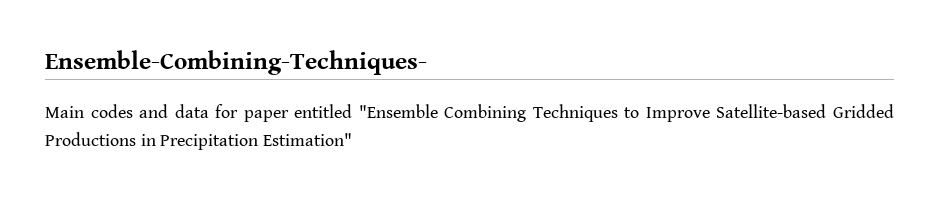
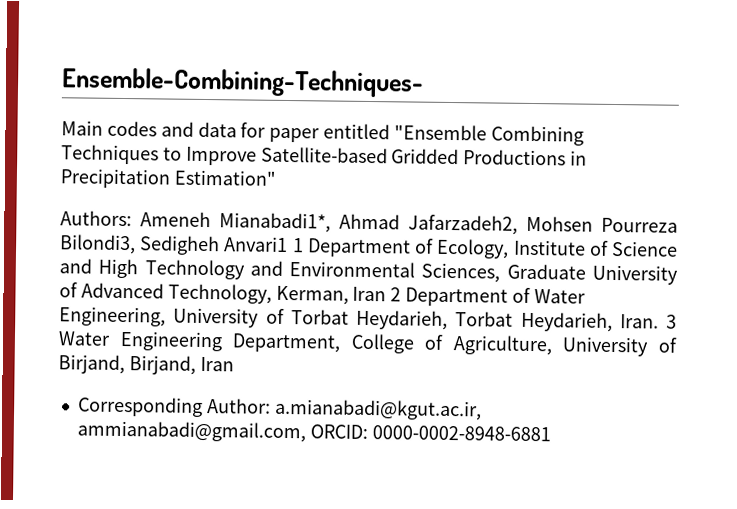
+ Authors: Ameneh Mianabadi1*, Ahmad Jafarzadeh2, Mohsen Pourreza Bilondi3, Sedigheh Anvari1 1 Department of Ecology, Institute of Science and High Technology and Environmental Sciences, Graduate University of Advanced Technology, Kerman, Iran 2 Department of Water Engineering, University of Torbat Heydarieh, Torbat Heydarieh, Iran. 3 Water Engineering Department, College of Agriculture, University of Birjand, Birjand, Iran
+ Corresponding Author: a.mianabadi@kgut.ac.ir, ammianabadi@gmail.com, ORCID: 0000-0002-8948-6881

